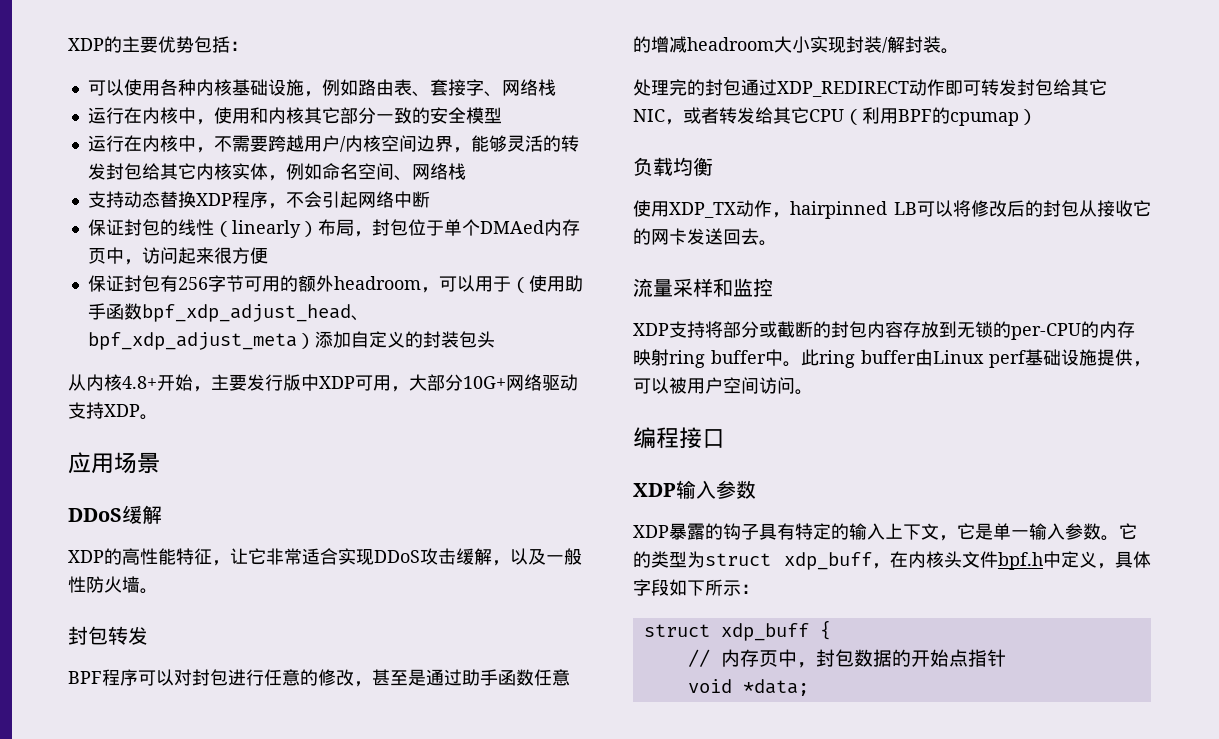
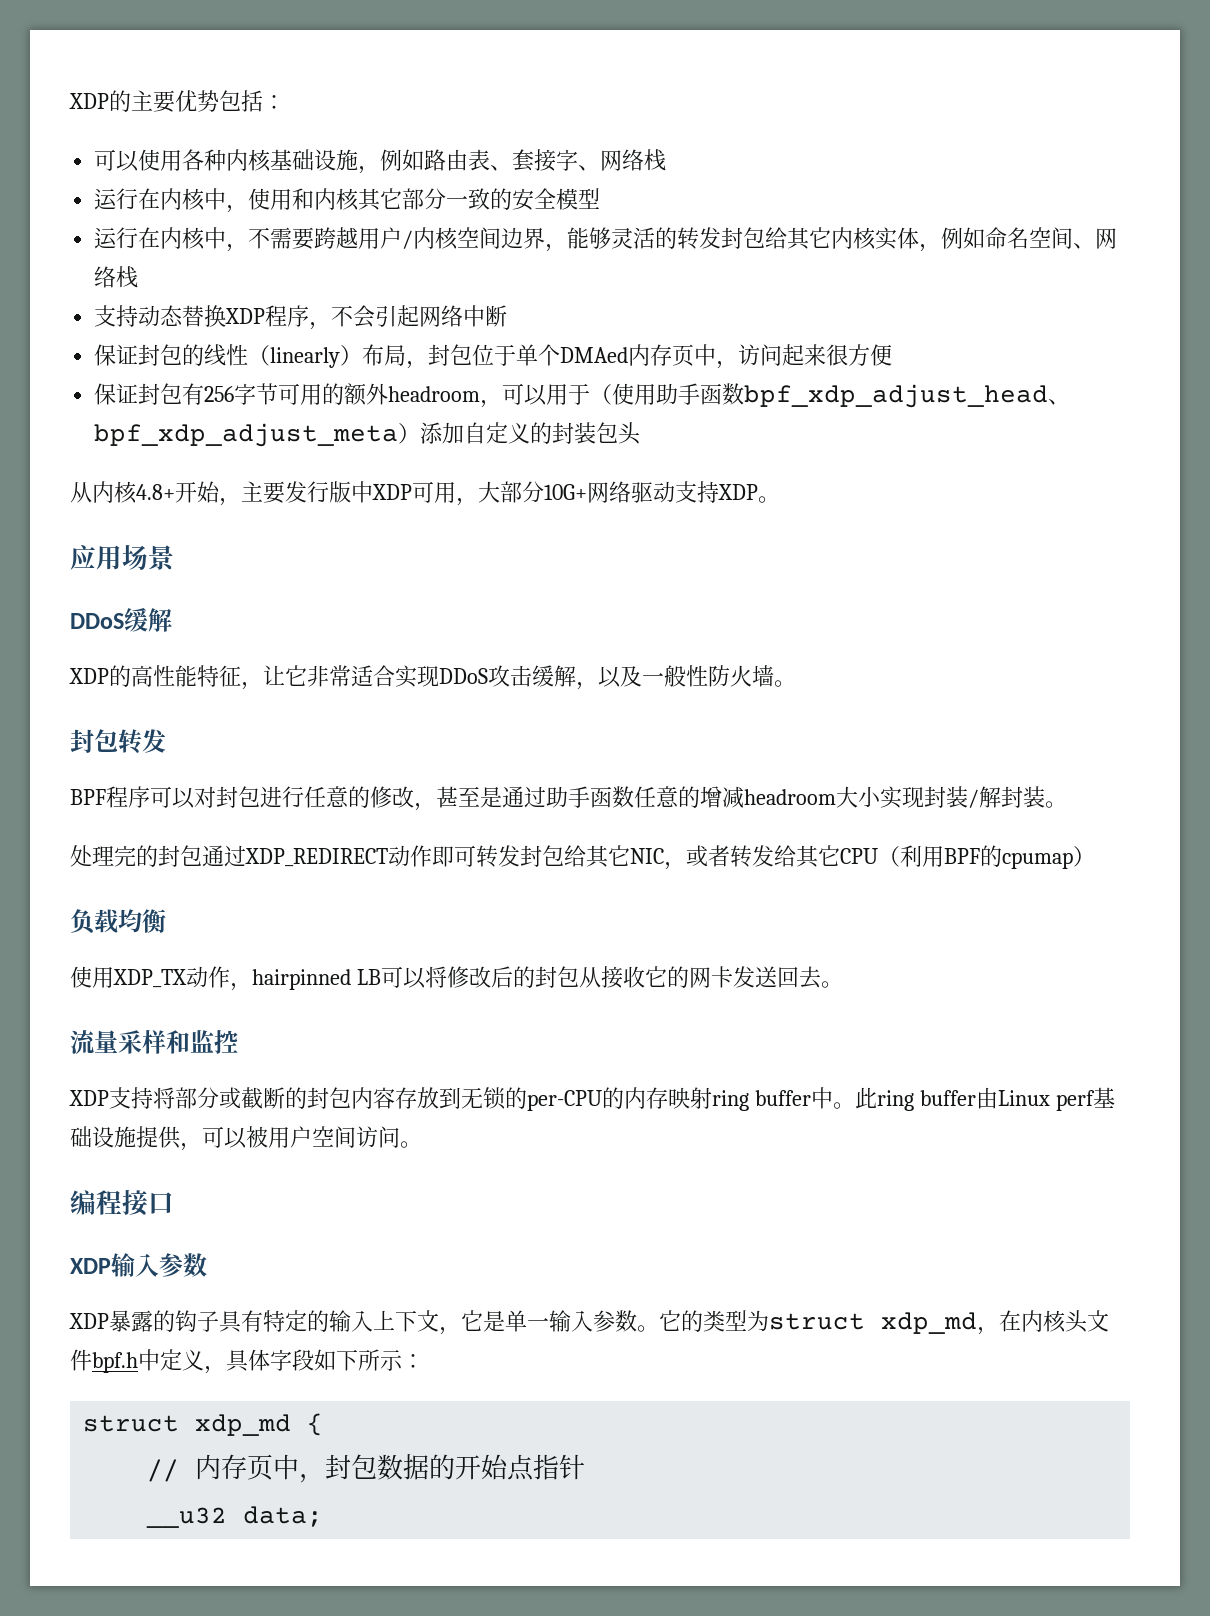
- 它的类型为struct xdp_buff，在内核头文件bpf.h中定义，具体字段如下所示：
+ 它的类型为struct xdp_md，在内核头文件bpf.h中定义，具体字段如下所示：
- struct xdp_buff {
+ struct xdp_md {
- void *data;
+ __u32 data;

